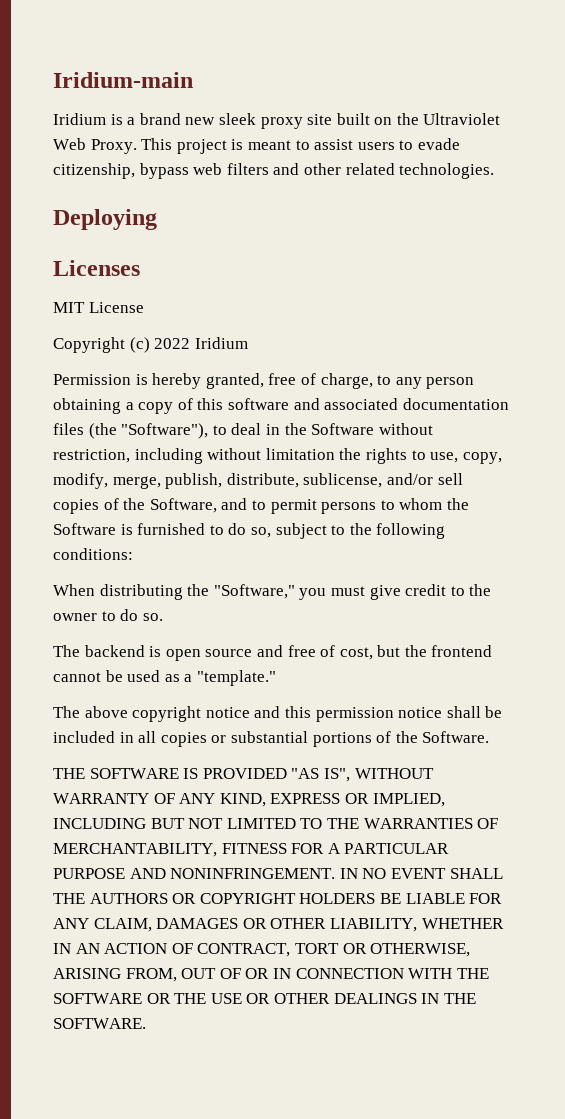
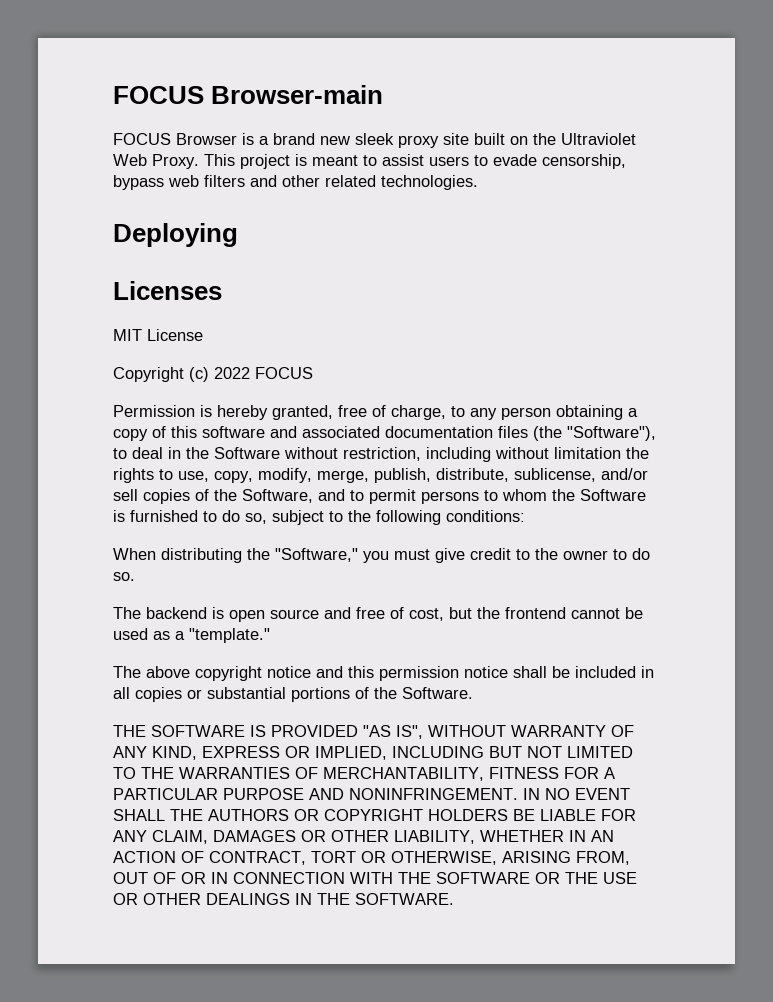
- Iridium-main
- Iridium is a brand new sleek proxy site built on the Ultraviolet Web Proxy.
+ FOCUS Browser-main
+ FOCUS Browser is a brand new sleek proxy site built on the Ultraviolet Web Proxy.
- This project is meant to assist users to evade citizenship, bypass web filters and other related technologies.
+ This project is meant to assist users to evade censorship, bypass web filters and other related technologies.
- Copyright (c) 2022 Iridium
+ Copyright (c) 2022 FOCUS

